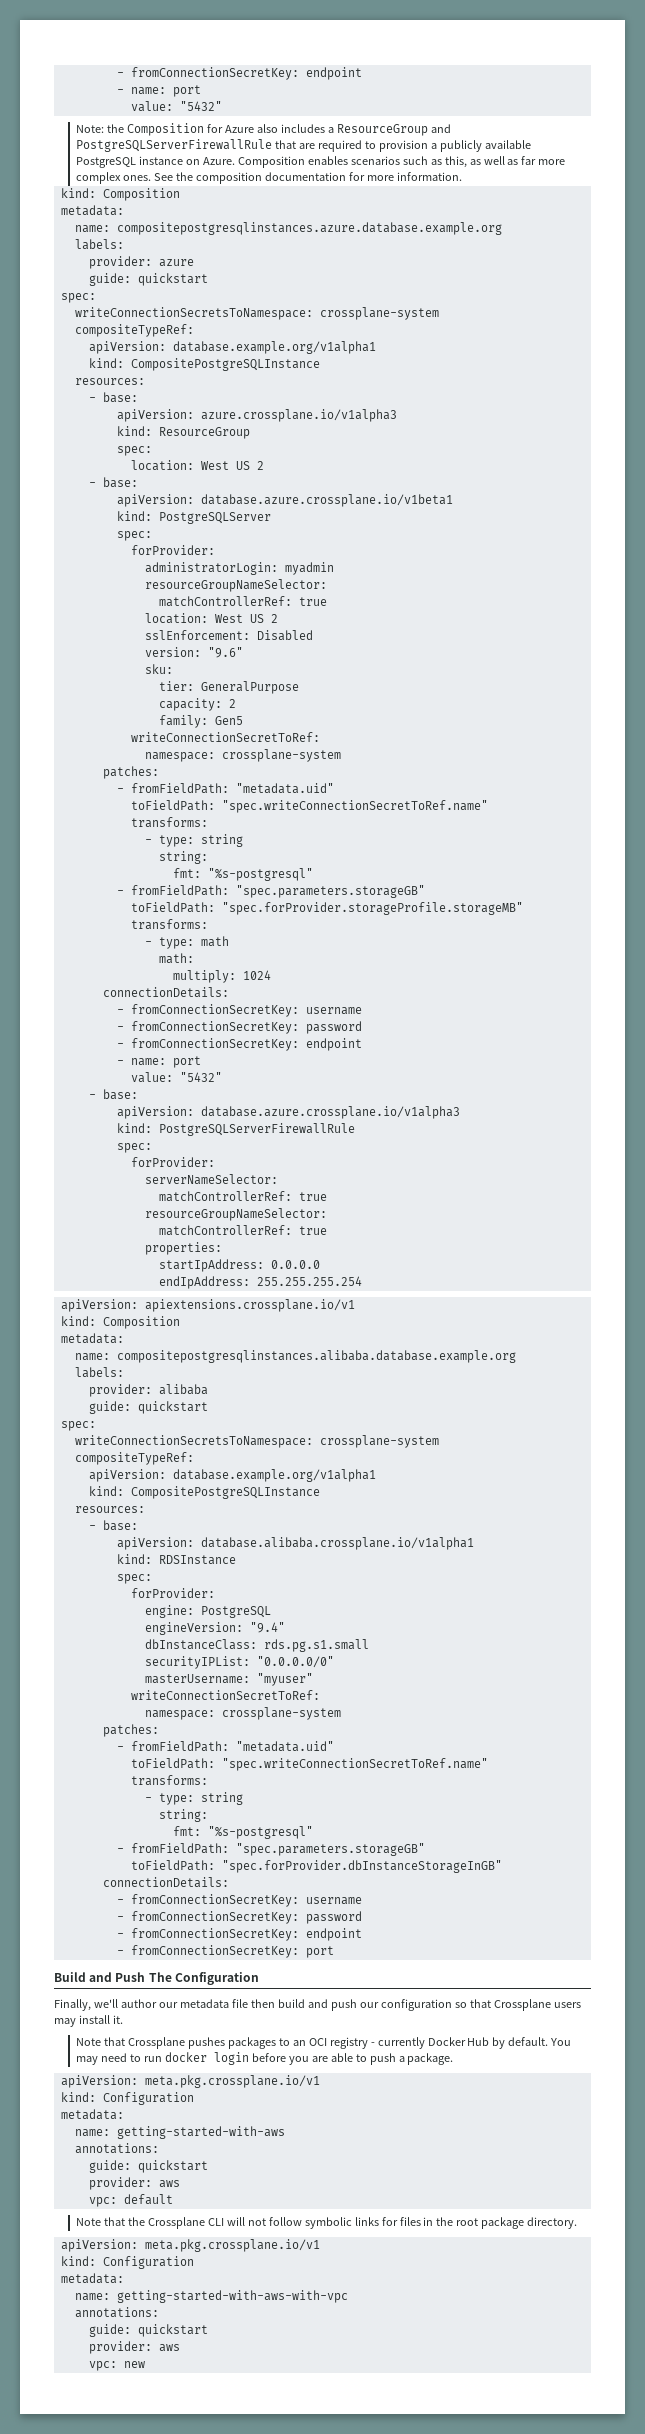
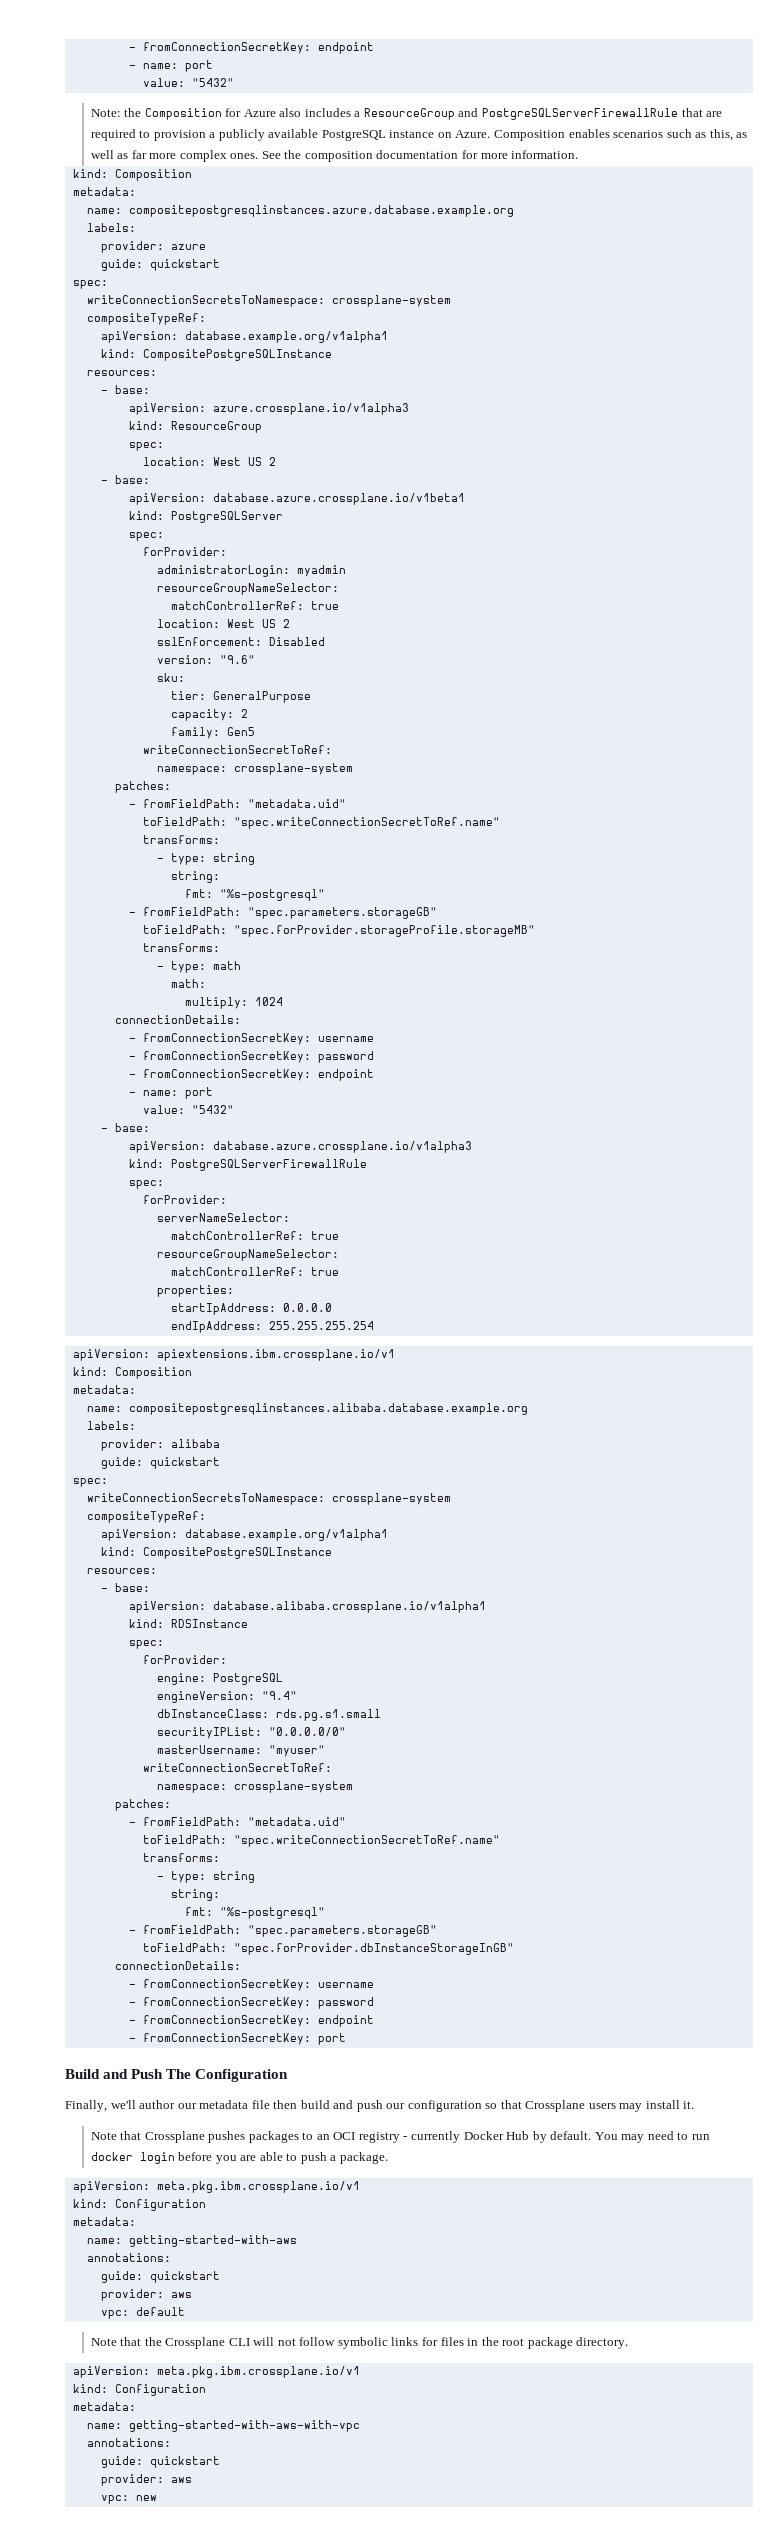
- apiVersion: apiextensions.crossplane.io/v1
+ apiVersion: apiextensions.ibm.crossplane.io/v1
  You may need to run docker login before you are able to push a package.
- apiVersion: meta.pkg.crossplane.io/v1
+ apiVersion: meta.pkg.ibm.crossplane.io/v1
  Note that the Crossplane CLI will not follow symbolic links for files in the root package directory.
- apiVersion: meta.pkg.crossplane.io/v1
+ apiVersion: meta.pkg.ibm.crossplane.io/v1

